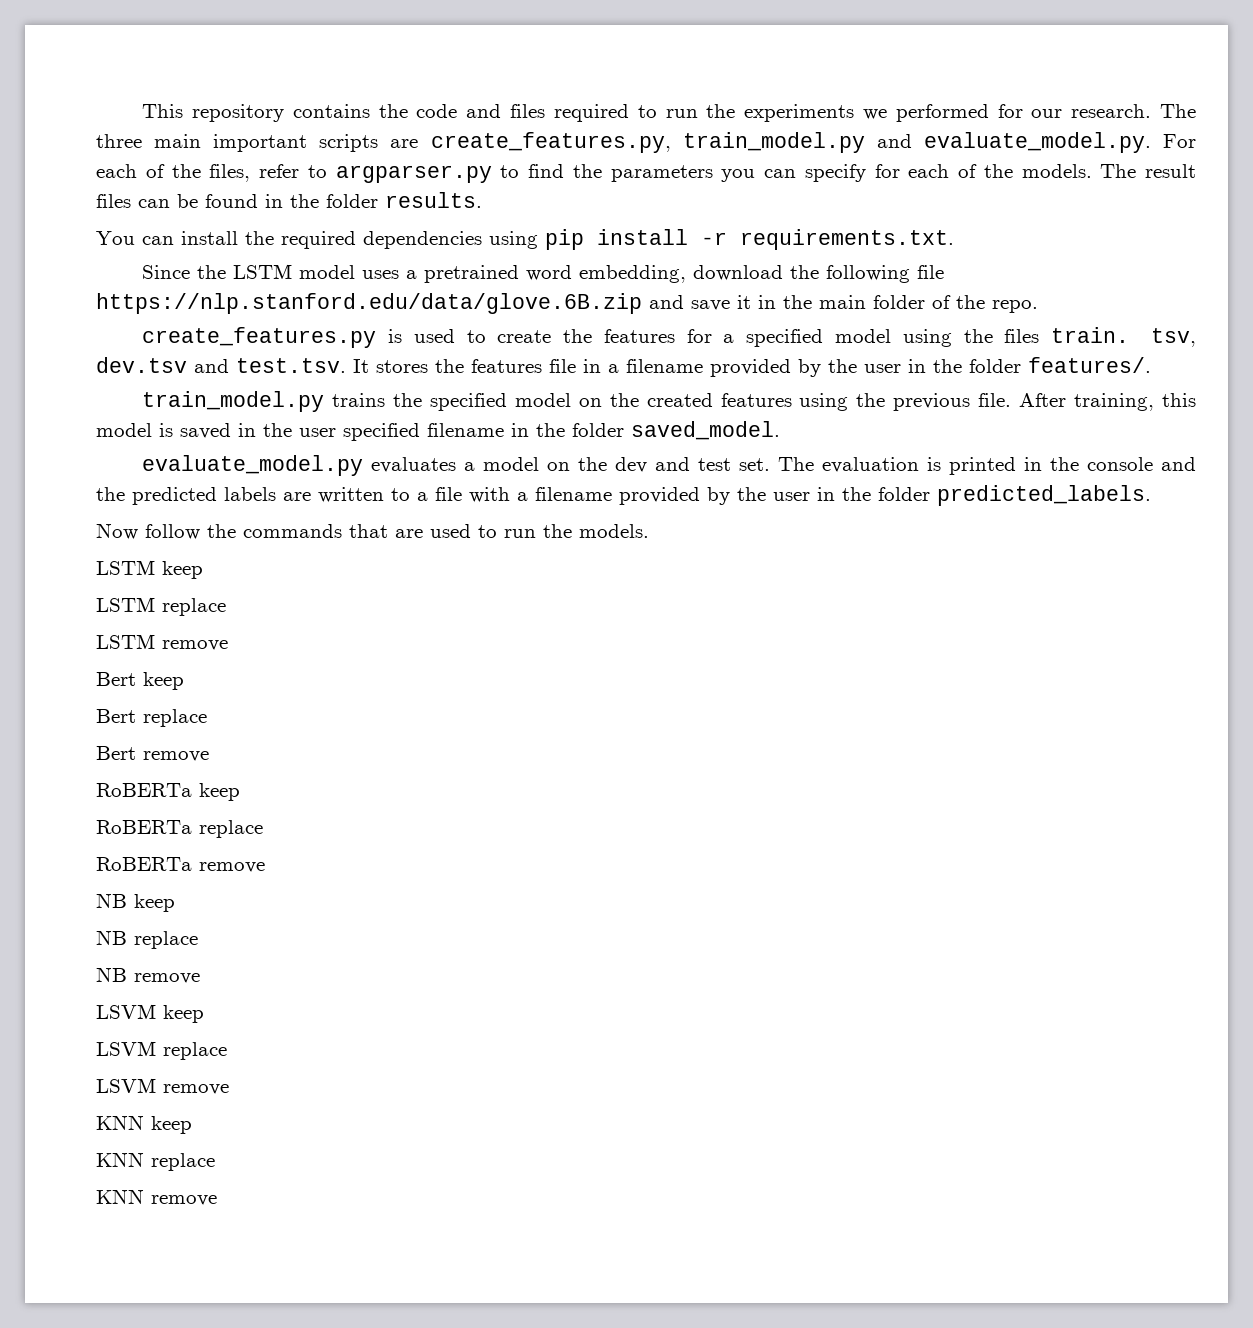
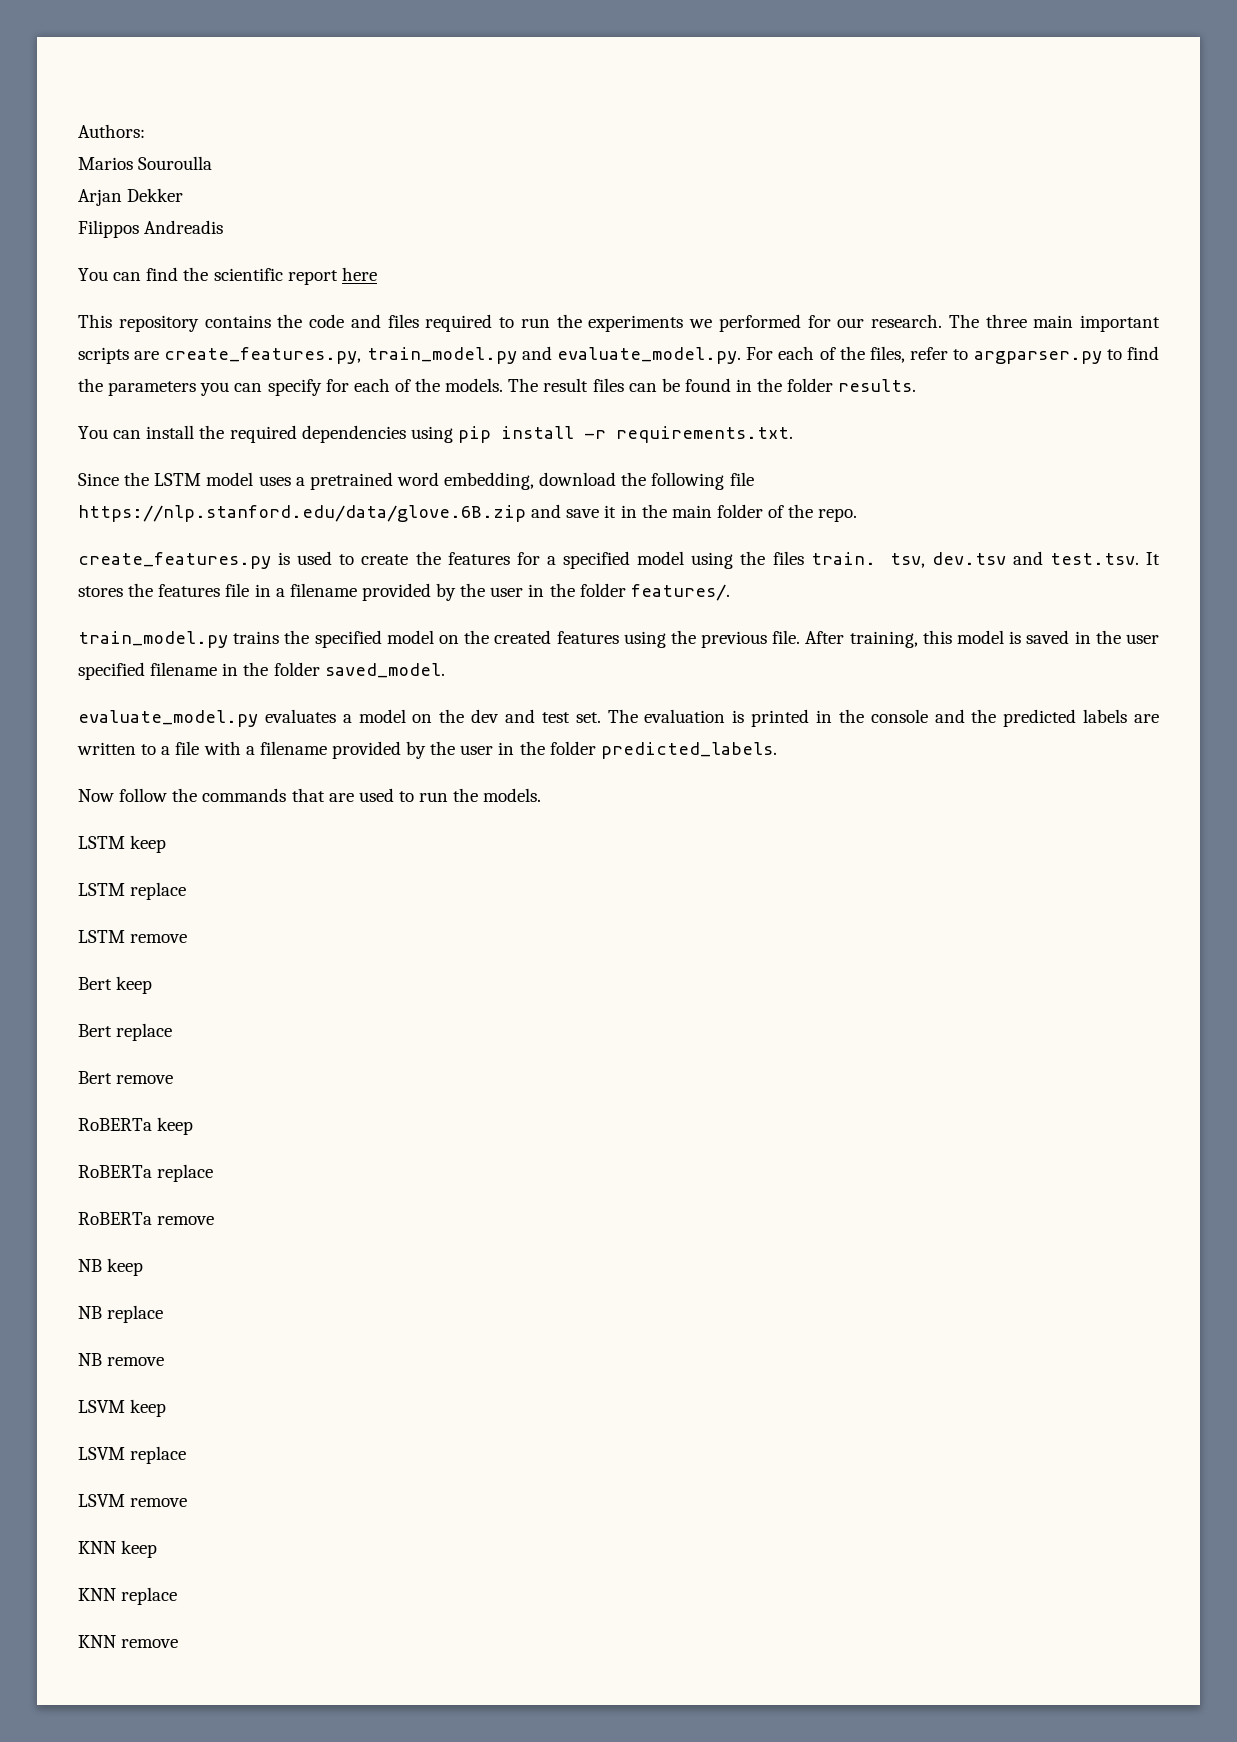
+ Authors:
+ Marios Souroulla
+ Arjan Dekker
+ Filippos Andreadis
+ You can find the scientific report here

